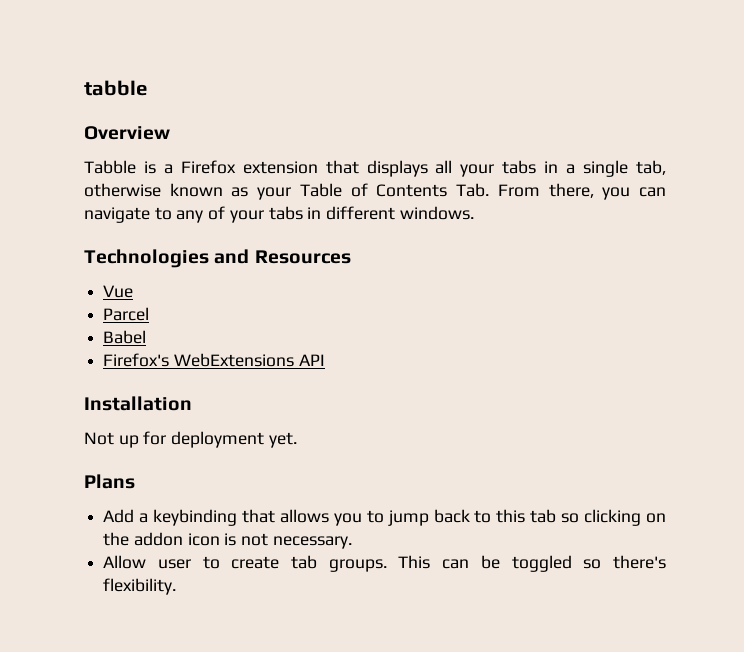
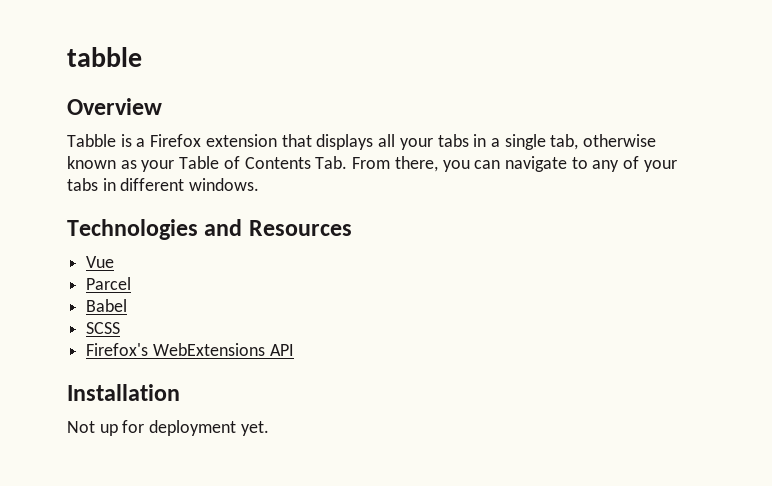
+ SCSS
- Plans
- Add a keybinding that allows you to jump back to this tab so clicking on the addon icon is not necessary.
- Allow user to create tab groups. This can be toggled so there's flexibility.

